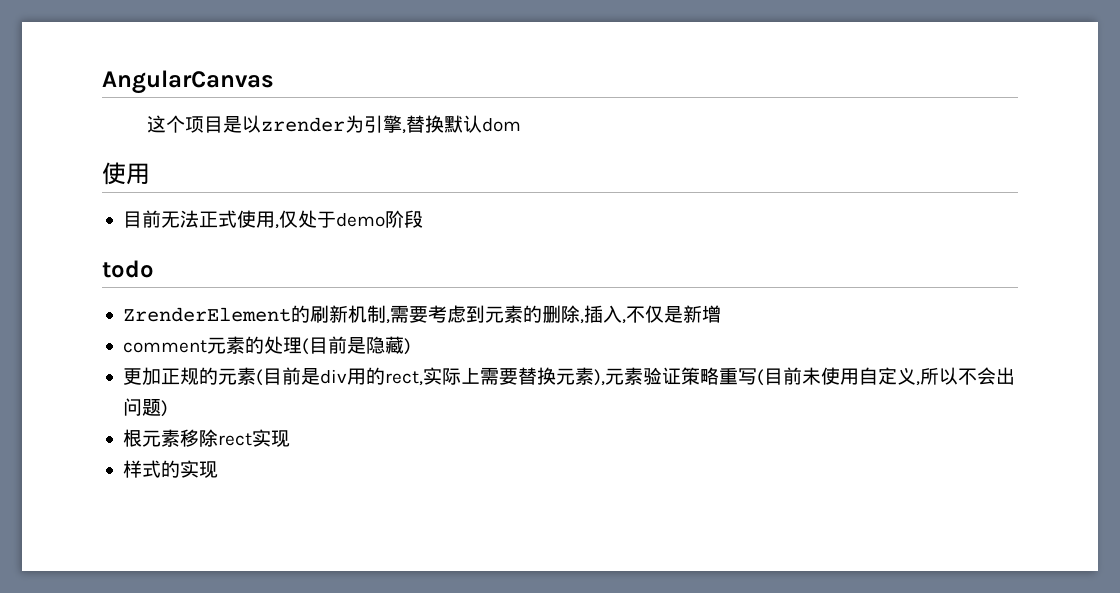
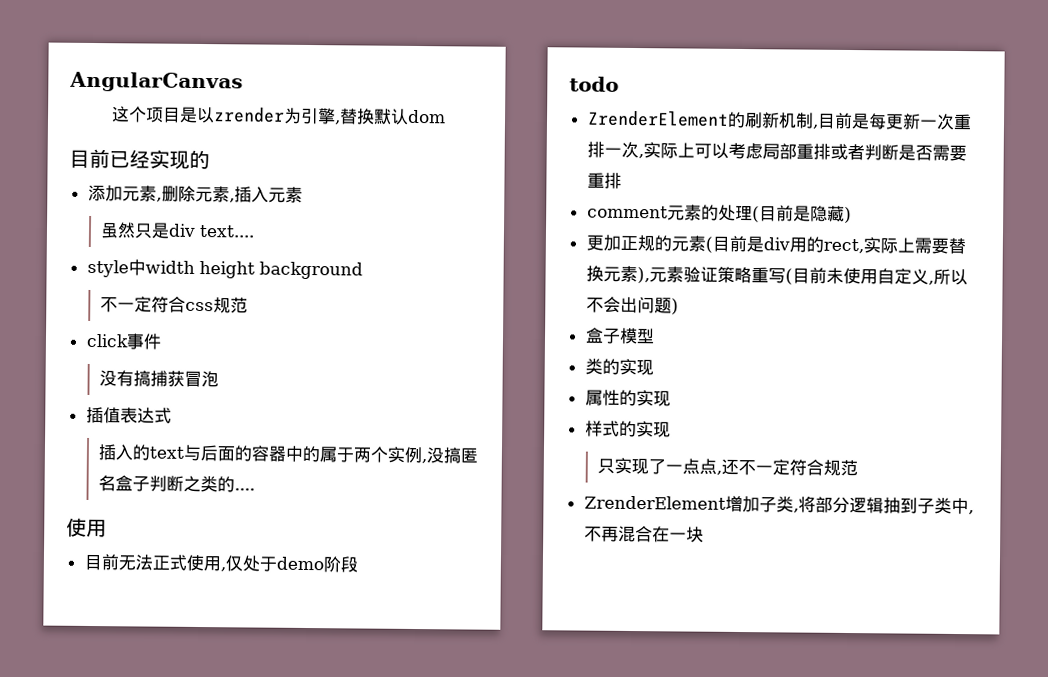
+ 目前已经实现的
+ 添加元素,删除元素,插入元素
+ 虽然只是div text....
+ style中width height background
+ 不一定符合css规范
+ click事件
+ 没有搞捕获冒泡
+ 插值表达式
+ 插入的text与后面的容器中的属于两个实例,没搞匿名盒子判断之类的....
- ZrenderElement的刷新机制,需要考虑到元素的删除,插入,不仅是新增
+ ZrenderElement的刷新机制,目前是每更新一次重排一次,实际上可以考虑局部重排或者判断是否需要重排
- 根元素移除rect实现
+ 盒子模型
+ 类的实现
+ 属性的实现
  样式的实现
+ 只实现了一点点,还不一定符合规范
+ ZrenderElement增加子类,将部分逻辑抽到子类中,不再混合在一块

